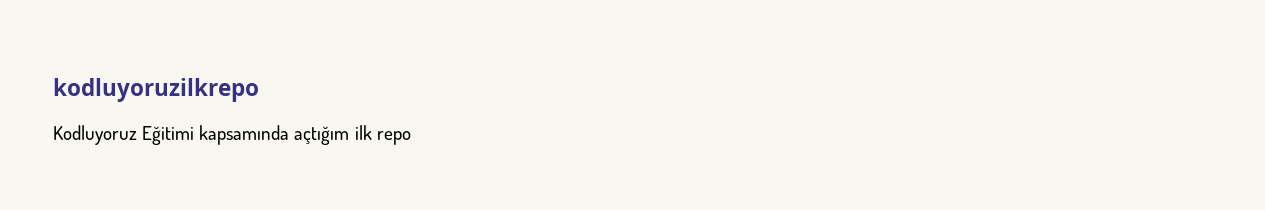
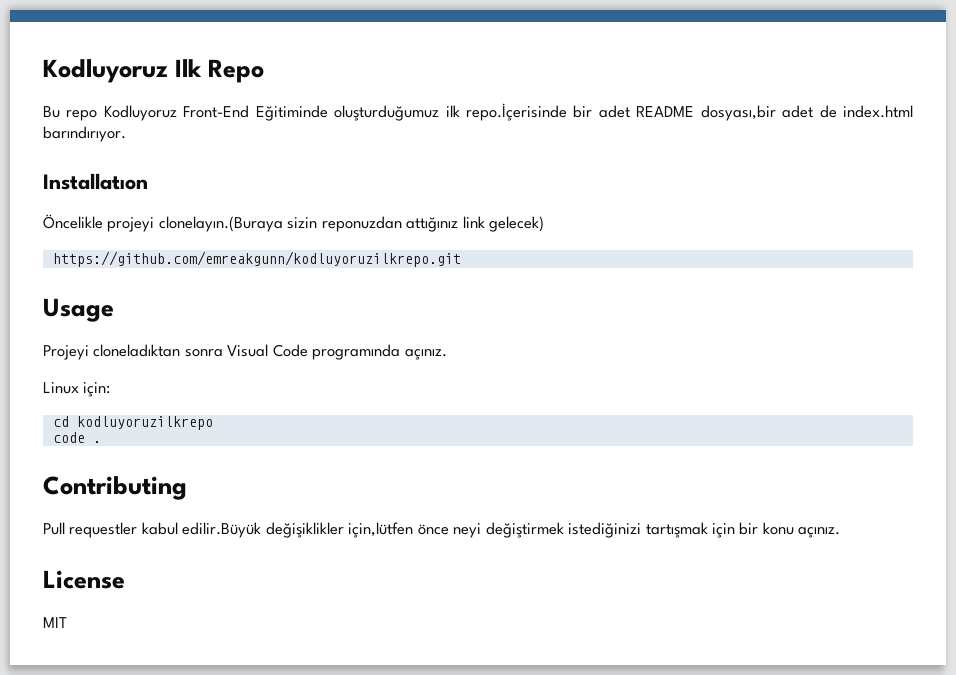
- kodluyoruzilkrepo
- Kodluyoruz Eğitimi kapsamında açtığım ilk repo
+ Kodluyoruz Ilk Repo
+ Bu repo Kodluyoruz Front-End Eğitiminde oluşturduğumuz ilk repo.İçerisinde bir adet README dosyası,bir adet de index.html barındırıyor.
+ Installatıon
+ Öncelikle projeyi clonelayın.(Buraya sizin reponuzdan attığınız link gelecek)
+ https://github.com/emreakgunn/kodluyoruzilkrepo.git
+ Usage
+ Projeyi cloneladıktan sonra Visual Code programında açınız.
+ Linux için:
+ cd kodluyoruzilkrepo
+ code .
+ Contributing
+ Pull requestler kabul edilir.Büyük değişiklikler için,lütfen önce neyi değiştirmek istediğinizi tartışmak için bir konu açınız.
+ License
+ MIT

